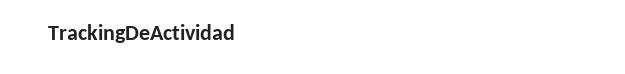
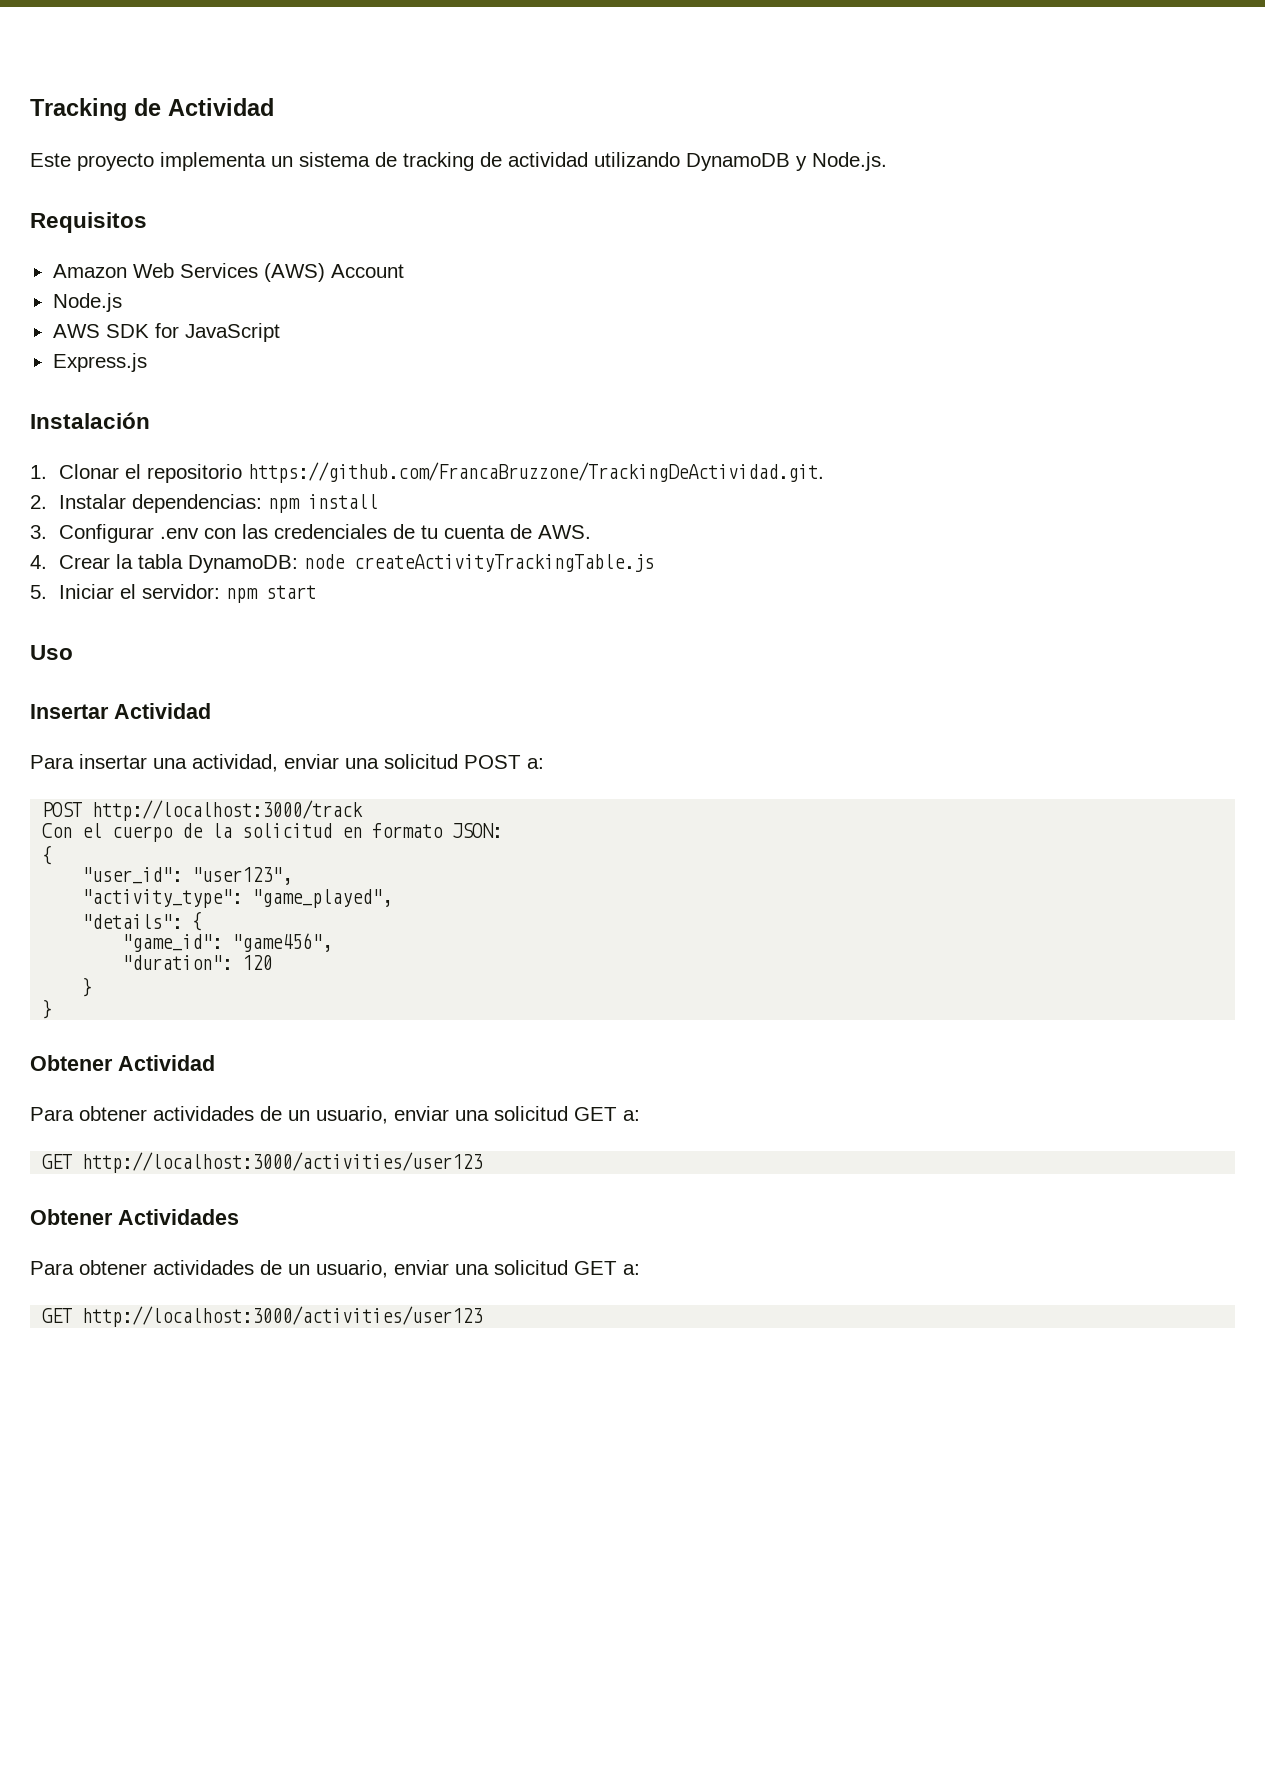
- TrackingDeActividad
+ Tracking de Actividad
+ Este proyecto implementa un sistema de tracking de actividad utilizando DynamoDB y Node.js.
+ Requisitos
+ Amazon Web Services (AWS) Account
+ Node.js
+ AWS SDK for JavaScript
+ Express.js
+ Instalación
+ 1. Clonar el repositorio https://github.com/FrancaBruzzone/TrackingDeActividad.git.
+ 2. Instalar dependencias: npm install
+ 3. Configurar .env con las credenciales de tu cuenta de AWS.
+ 4. Crear la tabla DynamoDB: node createActivityTrackingTable.js
+ 5. Iniciar el servidor: npm start
+ Uso
+ Insertar Actividad
+ Para insertar una actividad, enviar una solicitud POST a:
+ POST http://localhost:3000/track
+ Con el cuerpo de la solicitud en formato JSON:
+ {
+ "user_id": "user123",
+ "activity_type": "game_played",
+ "details": {
+ "game_id": "game456",
+ "duration": 120
+ }
+ }
+ Obtener Actividad
+ Para obtener actividades de un usuario, enviar una solicitud GET a:
+ GET http://localhost:3000/activities/user123
+ Obtener Actividades
+ Para obtener actividades de un usuario, enviar una solicitud GET a:
+ GET http://localhost:3000/activities/user123

